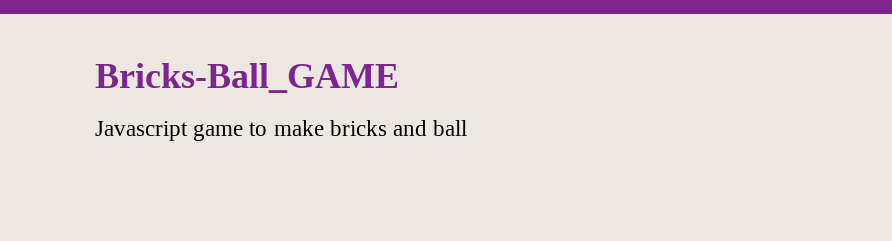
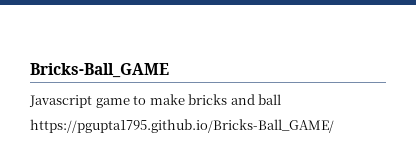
+ https://pgupta1795.github.io/Bricks-Ball_GAME/

